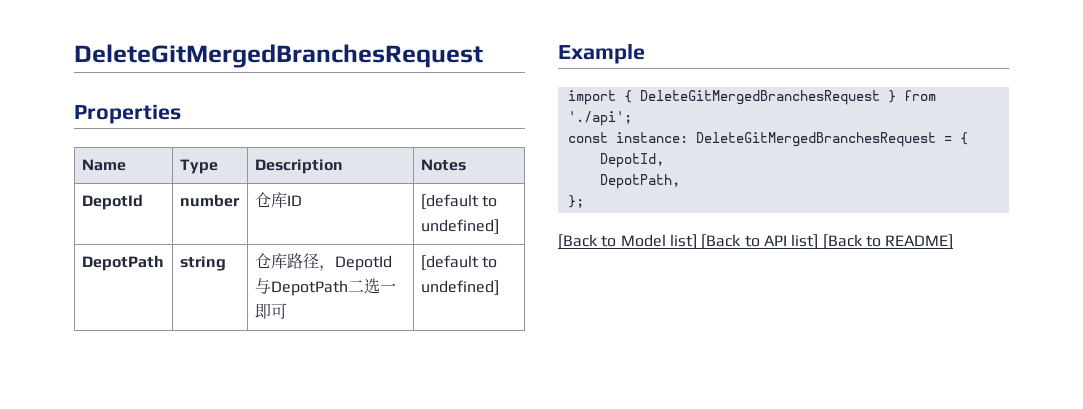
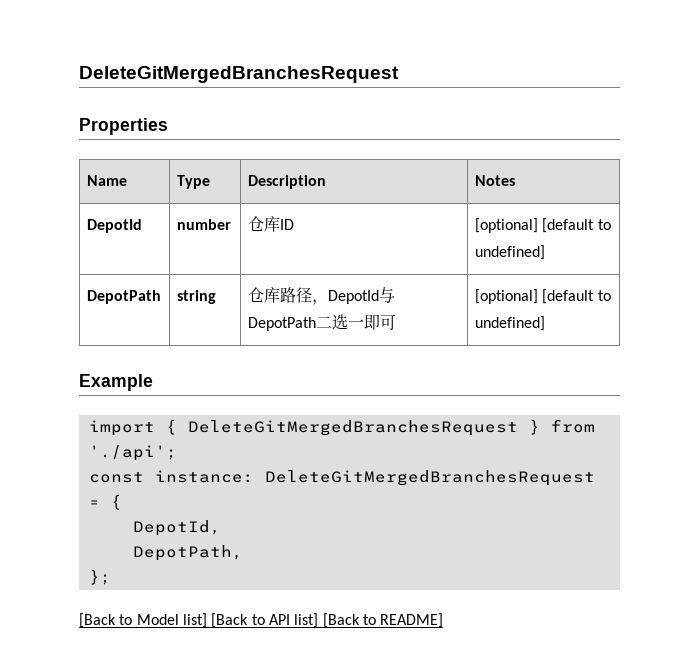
- DepotId | number | 仓库ID | [default to undefined]
+ DepotId | number | 仓库ID | [optional] [default to undefined]
- DepotPath | string | 仓库路径，DepotId与DepotPath二选一即可 | [default to undefined]
+ DepotPath | string | 仓库路径，DepotId与DepotPath二选一即可 | [optional] [default to undefined]

